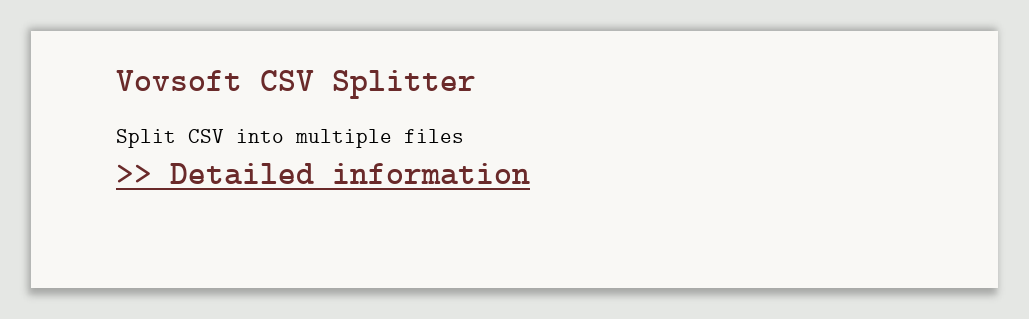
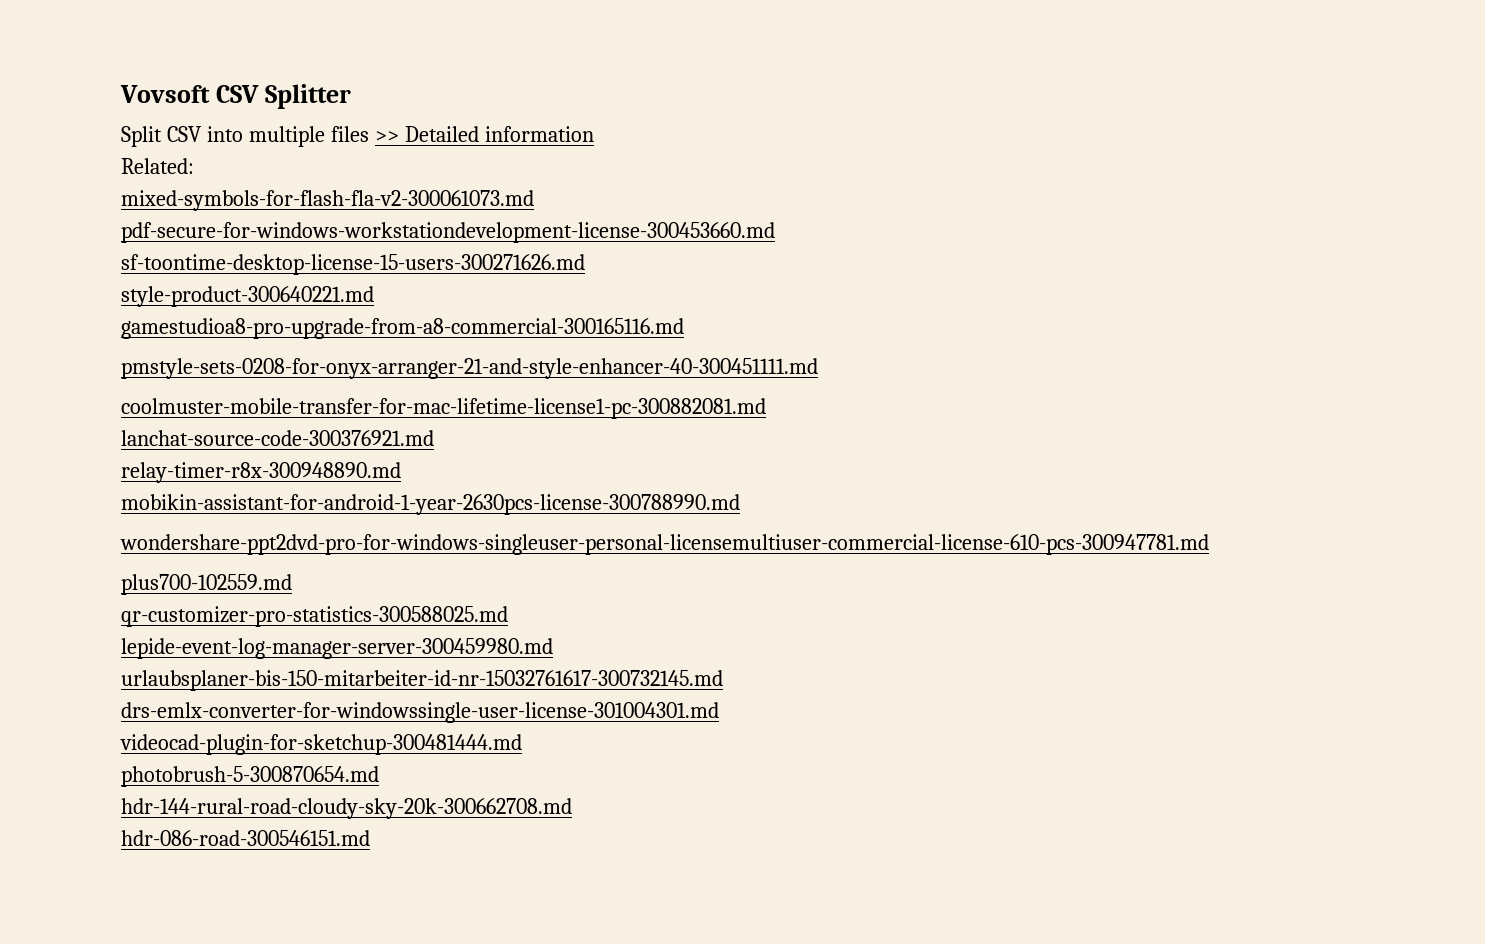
- Split CSV into multiple files
- >> Detailed information
+ Split CSV into multiple files >> Detailed information
+ Related:
+ mixed-symbols-for-flash-fla-v2-300061073.md
+ pdf-secure-for-windows-workstationdevelopment-license-300453660.md
+ sf-toontime-desktop-license-15-users-300271626.md
+ style-product-300640221.md
+ gamestudioa8-pro-upgrade-from-a8-commercial-300165116.md
+ pmstyle-sets-0208-for-onyx-arranger-21-and-style-enhancer-40-300451111.md
+ coolmuster-mobile-transfer-for-mac-lifetime-license1-pc-300882081.md
+ lanchat-source-code-300376921.md
+ relay-timer-r8x-300948890.md
+ mobikin-assistant-for-android-1-year-2630pcs-license-300788990.md
+ wondershare-ppt2dvd-pro-for-windows-singleuser-personal-licensemultiuser-commercial-license-610-pcs-300947781.md
+ plus700-102559.md
+ qr-customizer-pro-statistics-300588025.md
+ lepide-event-log-manager-server-300459980.md
+ urlaubsplaner-bis-150-mitarbeiter-id-nr-15032761617-300732145.md
+ drs-emlx-converter-for-windowssingle-user-license-301004301.md
+ videocad-plugin-for-sketchup-300481444.md
+ photobrush-5-300870654.md
+ hdr-144-rural-road-cloudy-sky-20k-300662708.md
+ hdr-086-road-300546151.md

